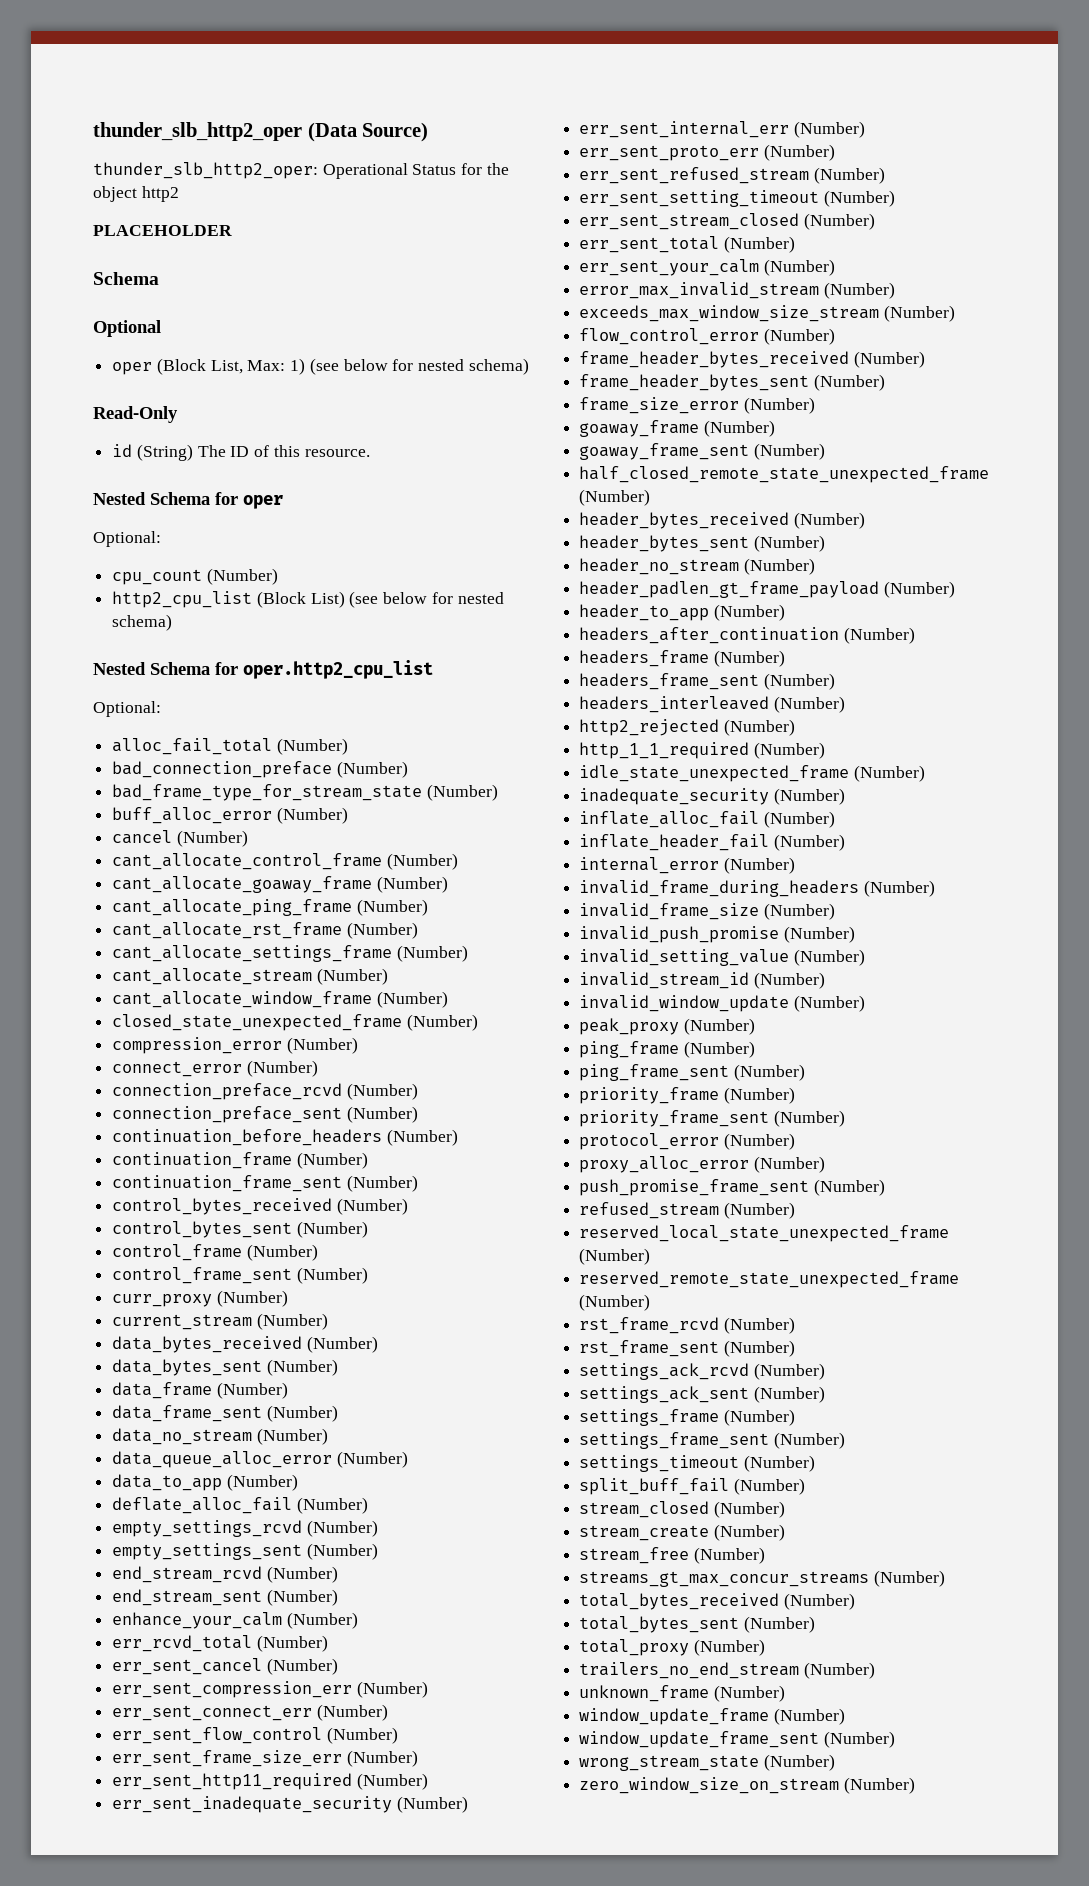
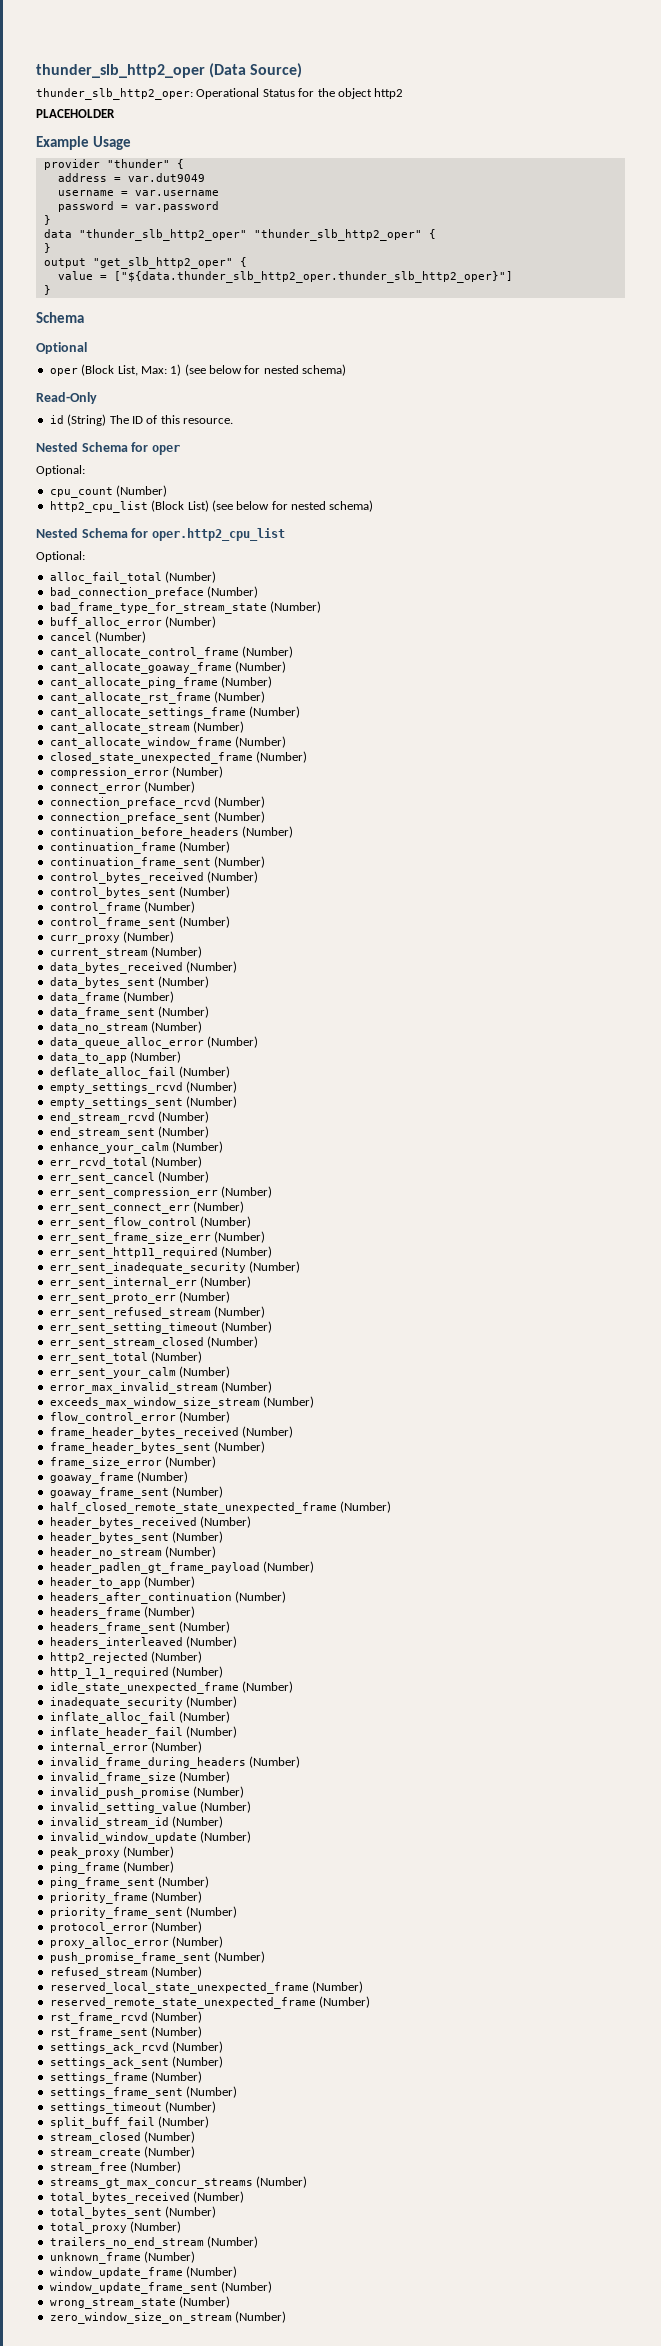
+ Example Usage
+ provider "thunder" {
+ address = var.dut9049
+ username = var.username
+ password = var.password
+ }
+ data "thunder_slb_http2_oper" "thunder_slb_http2_oper" {
+ }
+ output "get_slb_http2_oper" {
+ value = ["${data.thunder_slb_http2_oper.thunder_slb_http2_oper}"]
+ }

